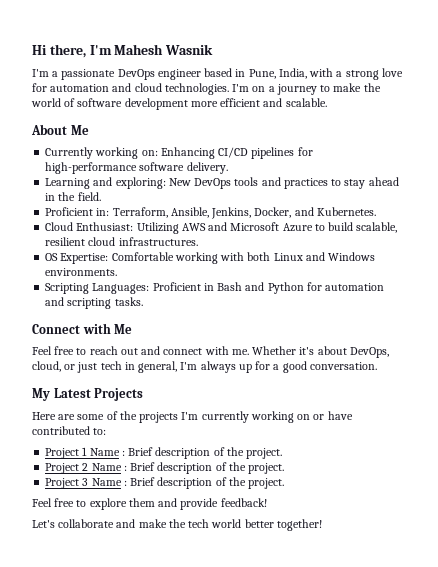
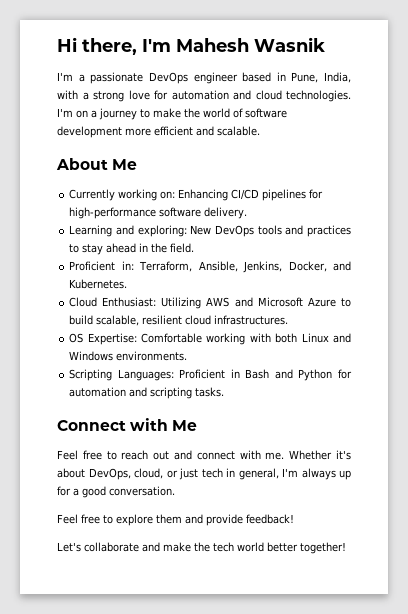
- My Latest Projects
- Here are some of the projects I'm currently working on or have contributed to:
- Project 1 Name : Brief description of the project.
- Project 2 Name : Brief description of the project.
- Project 3 Name : Brief description of the project.

